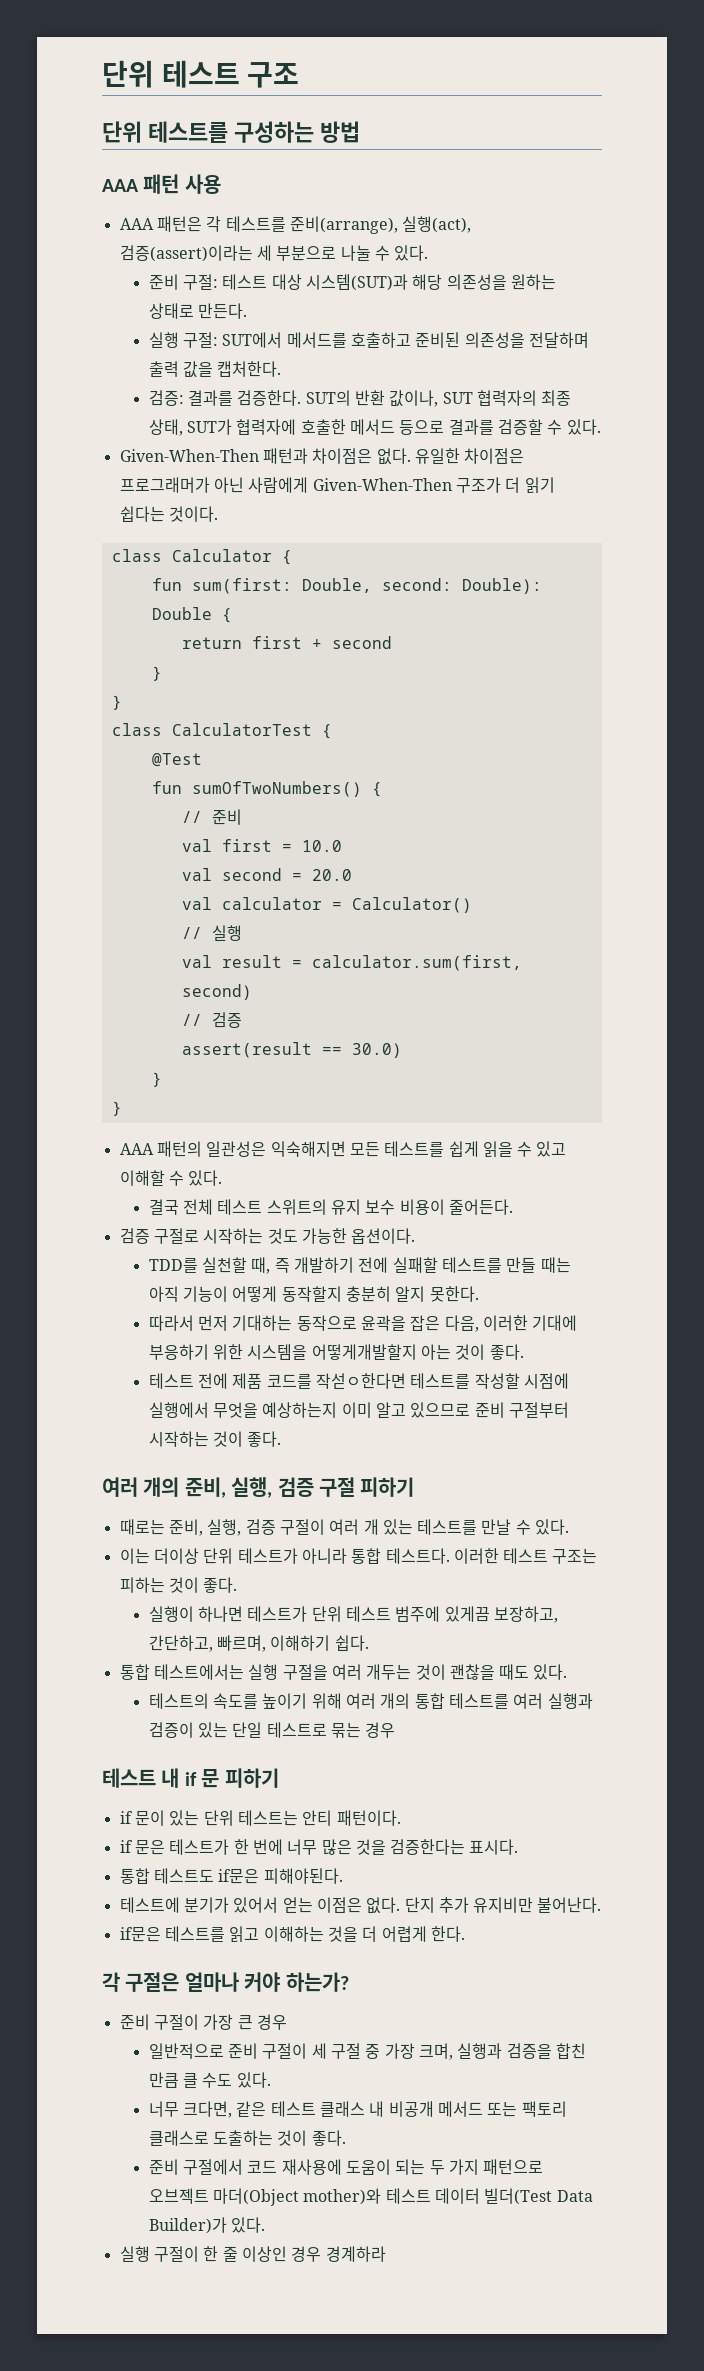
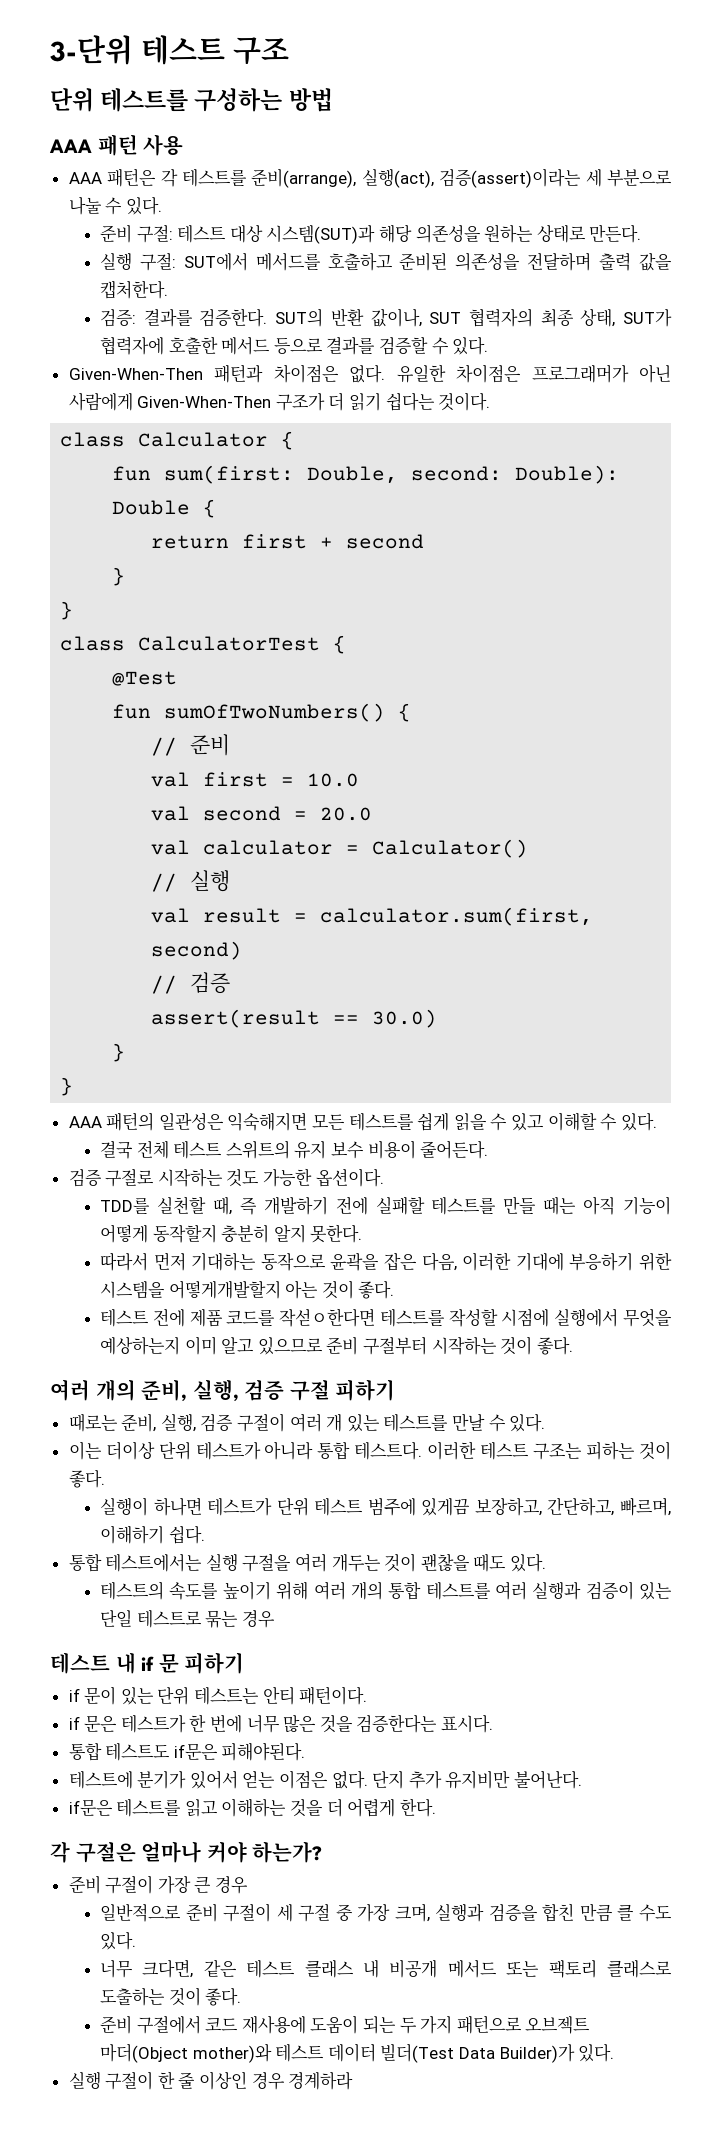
- 단위 테스트 구조
+ 3-단위 테스트 구조

